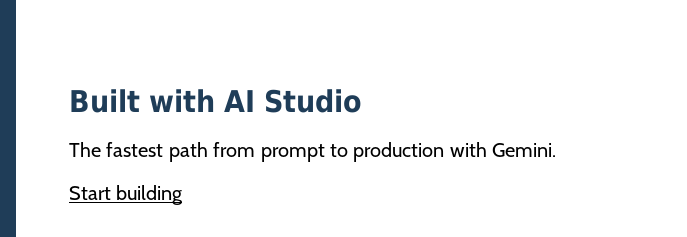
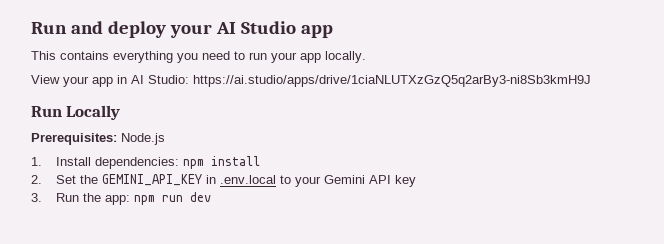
- Built with AI Studio
- The fastest path from prompt to production with Gemini.
- Start building
+ Run and deploy your AI Studio app
+ This contains everything you need to run your app locally.
+ View your app in AI Studio: https://ai.studio/apps/drive/1ciaNLUTXzGzQ5q2arBy3-ni8Sb3kmH9J
+ Run Locally
+ Prerequisites: Node.js
+ 1. Install dependencies: npm install
+ 2. Set the GEMINI_API_KEY in .env.local to your Gemini API key
+ 3. Run the app: npm run dev

